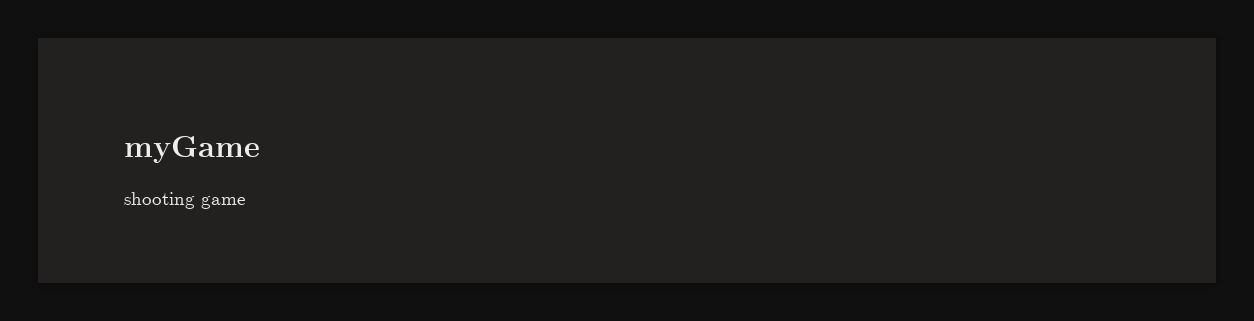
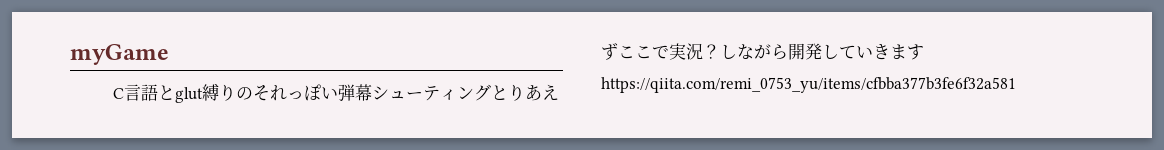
- shooting game
+ C言語とglut縛りのそれっぽい弾幕シューティングとりあえずここで実況？しながら開発していきますhttps://qiita.com/remi_0753_yu/items/cfbba377b3fe6f32a581

